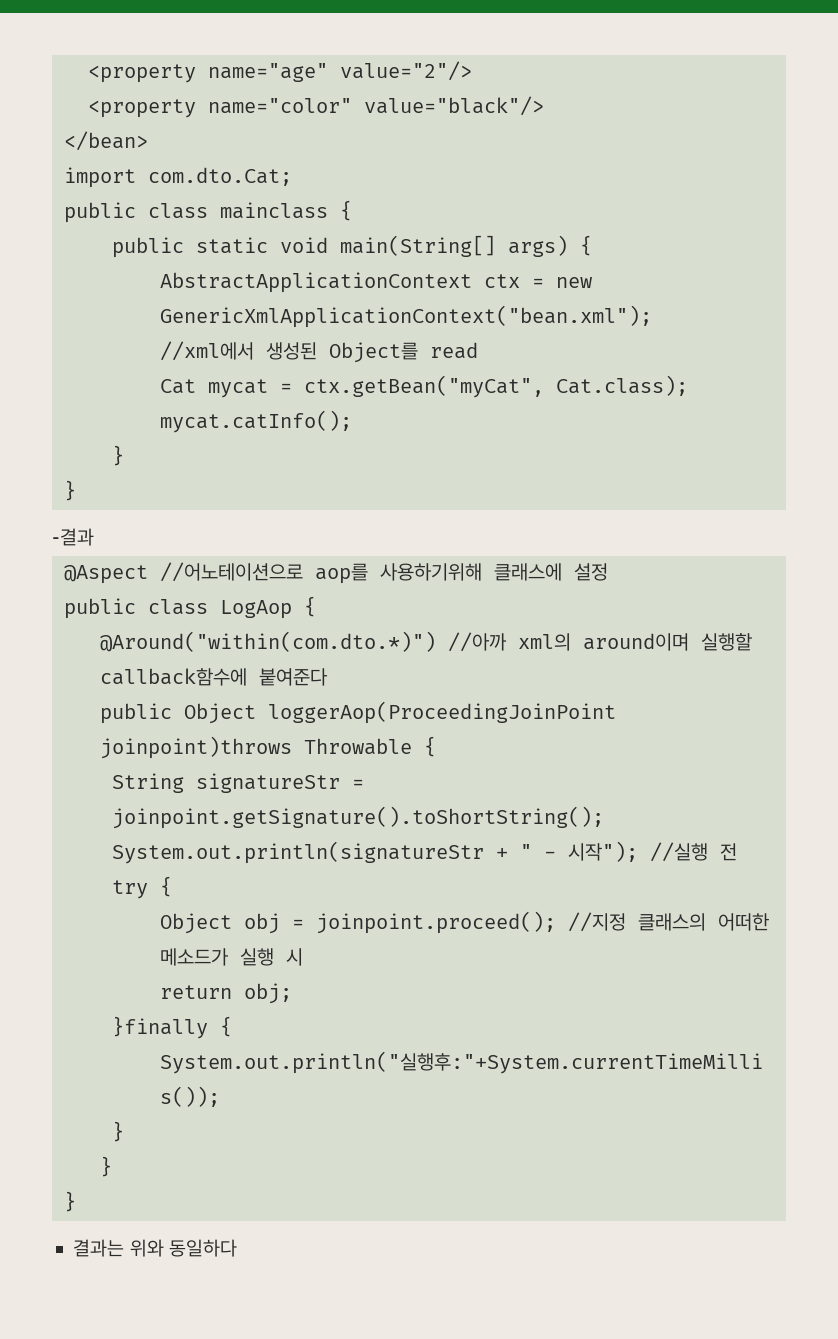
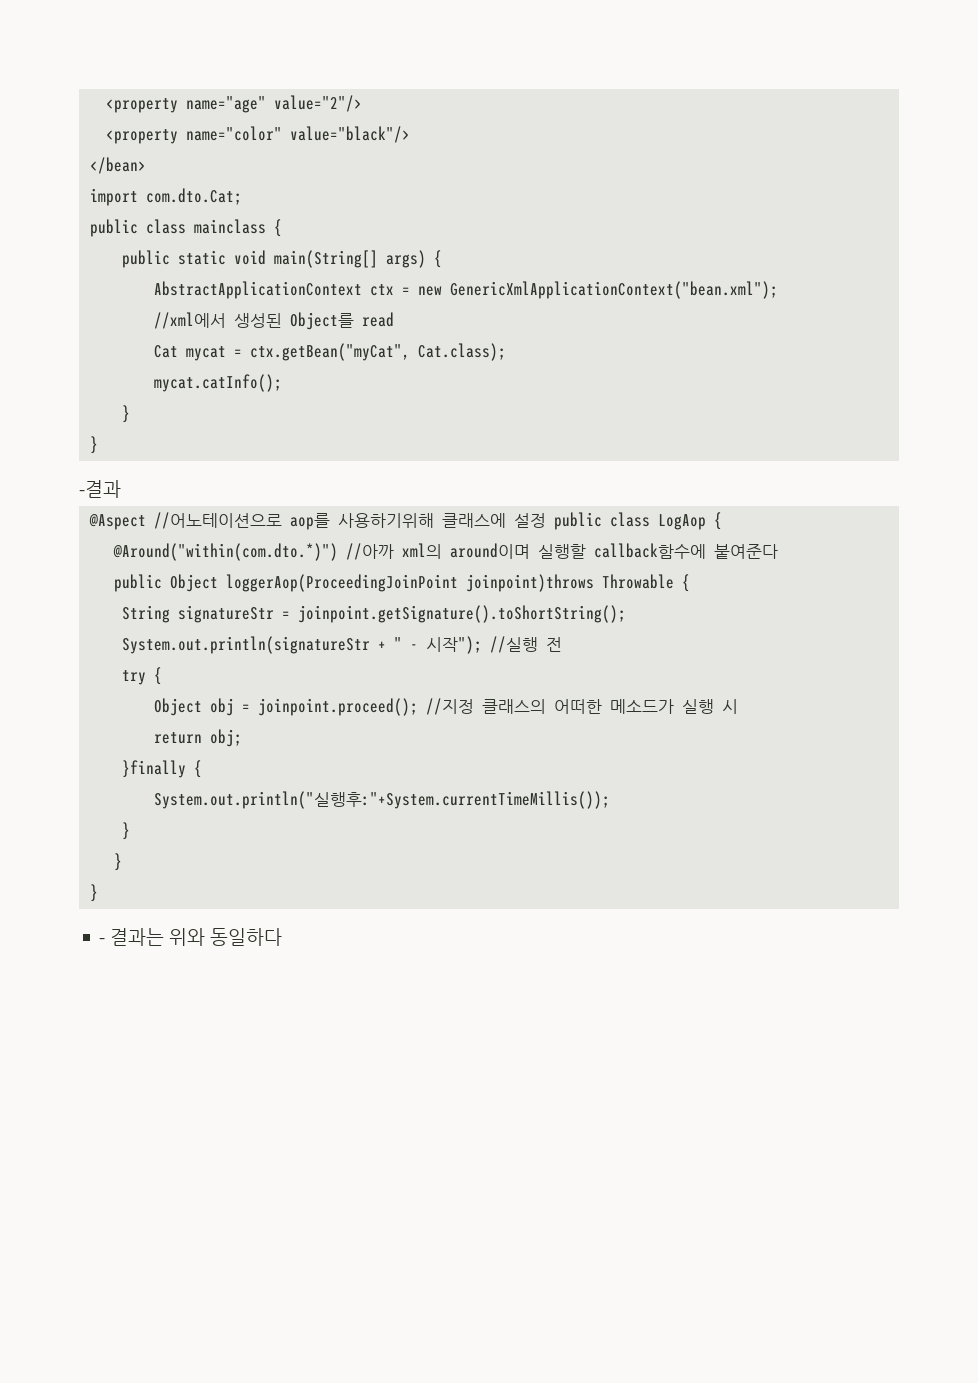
- @Aspect //어노테이션으로 aop를 사용하기위해 클래스에 설정
- public class LogAop {
+ @Aspect //어노테이션으로 aop를 사용하기위해 클래스에 설정 public class LogAop {
- 결과는 위와 동일하다
+ - 결과는 위와 동일하다

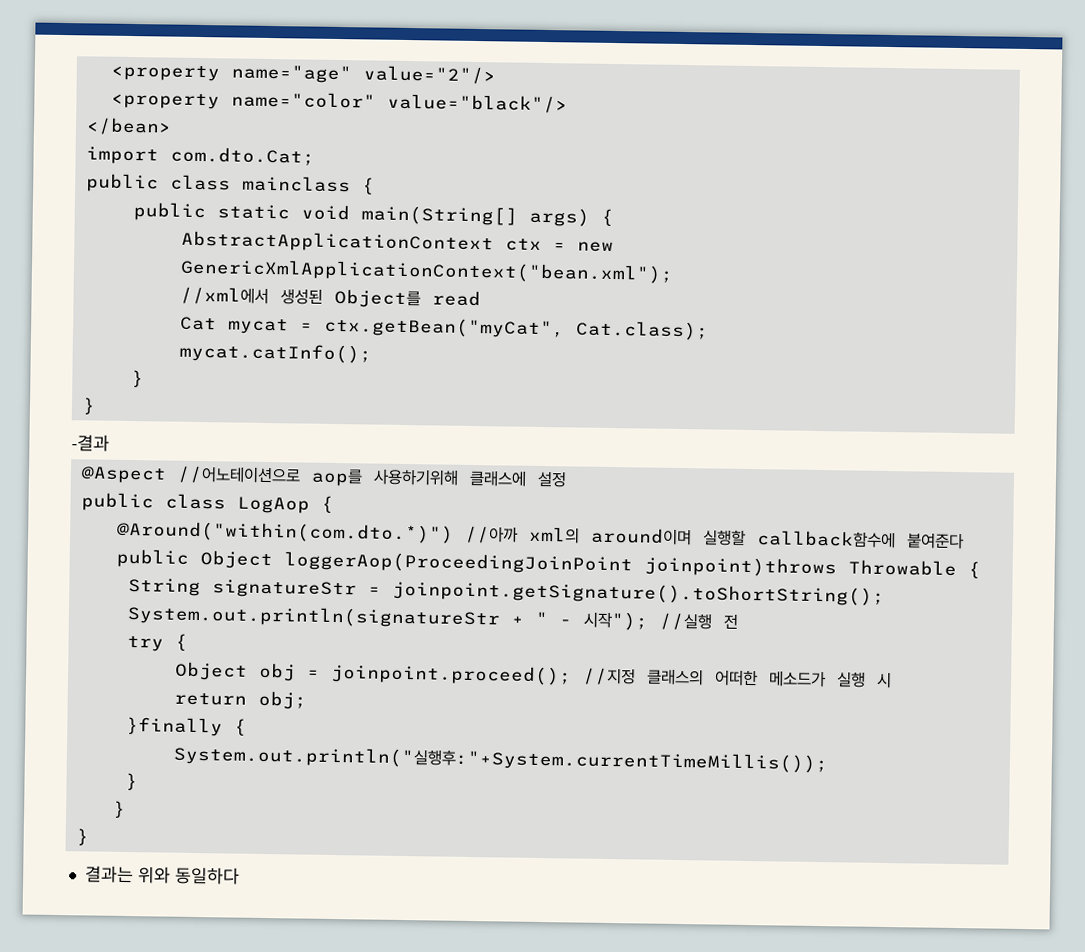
- @Aspect //어노테이션으로 aop를 사용하기위해 클래스에 설정 public class LogAop {
+ @Aspect //어노테이션으로 aop를 사용하기위해 클래스에 설정
+ public class LogAop {
- - 결과는 위와 동일하다
+ 결과는 위와 동일하다

